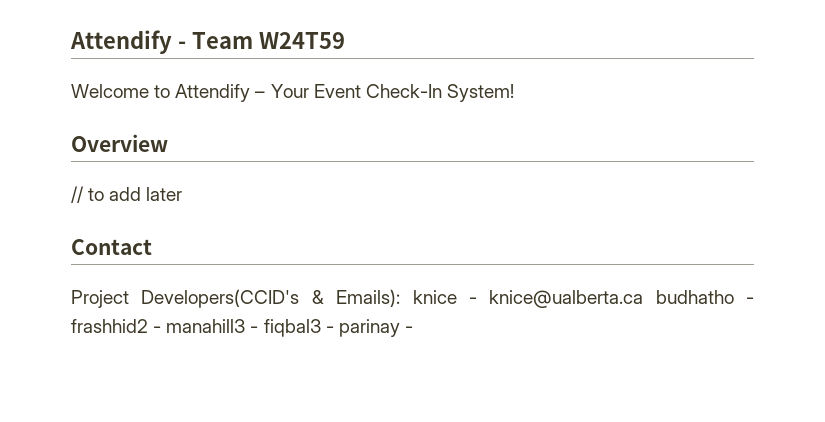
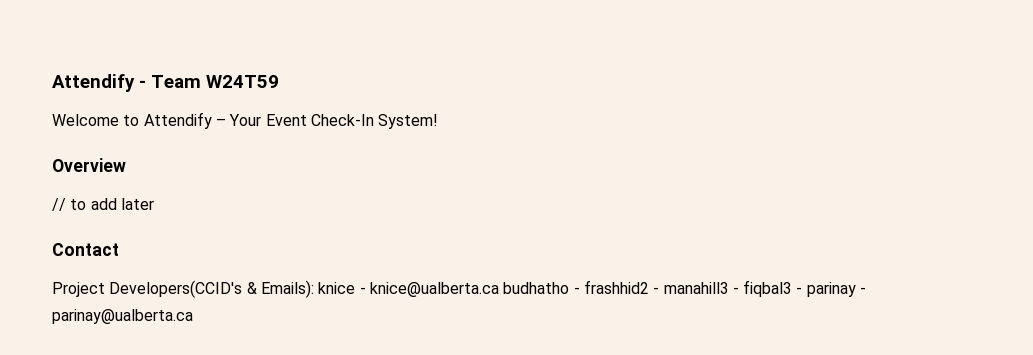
- Project Developers(CCID's & Emails): knice - knice@ualberta.ca budhatho - frashhid2 - manahill3 - fiqbal3 - parinay -
+ Project Developers(CCID's & Emails): knice - knice@ualberta.ca budhatho - frashhid2 - manahill3 - fiqbal3 - parinay - parinay@ualberta.ca

